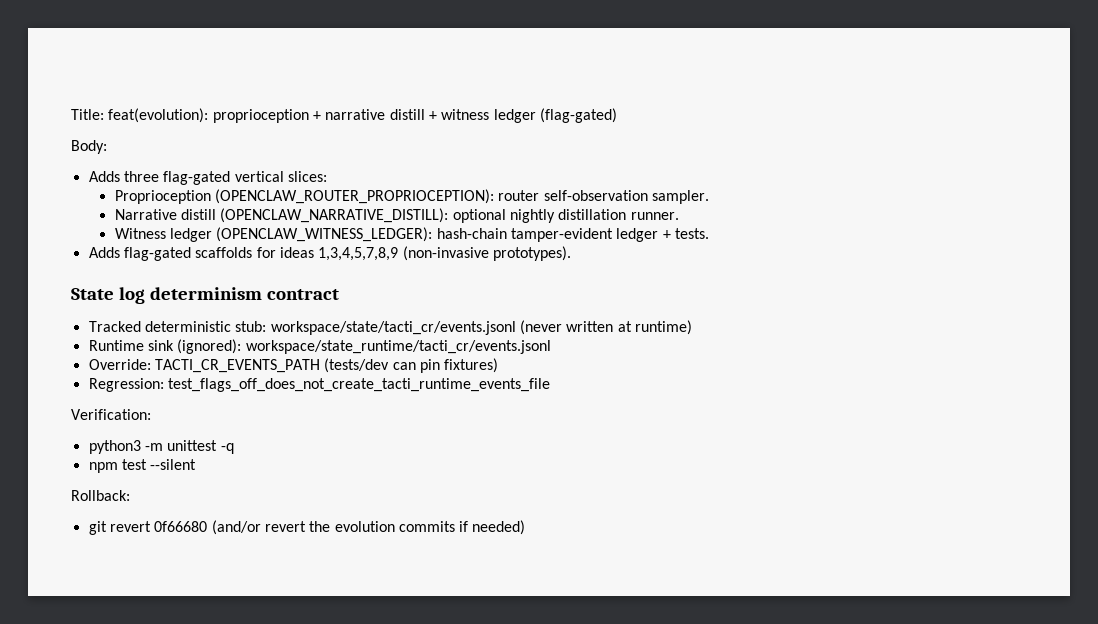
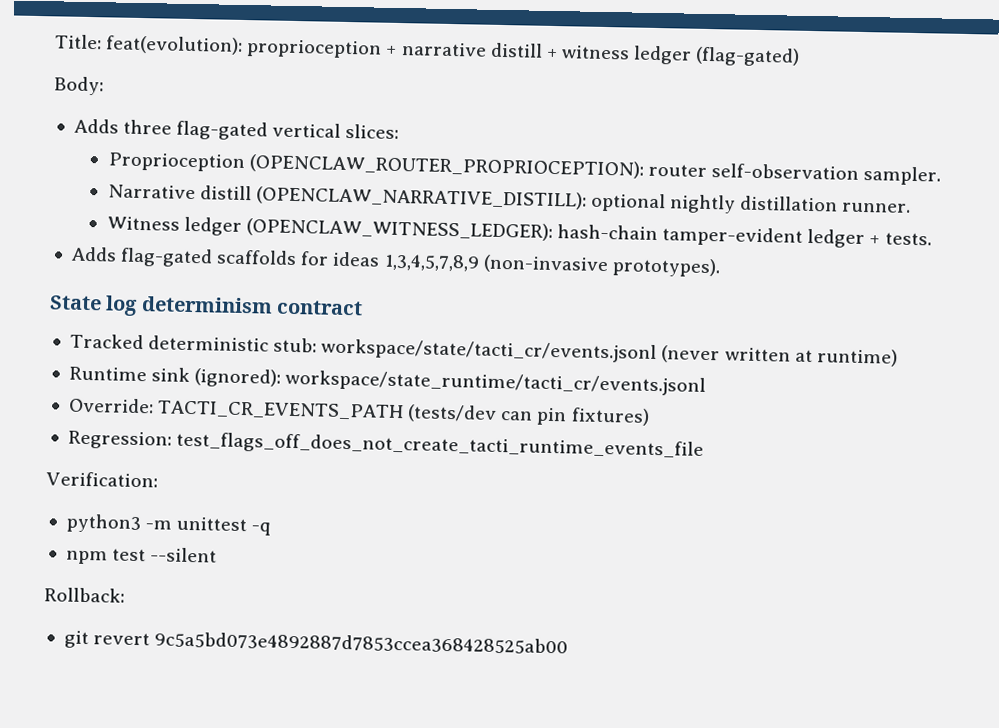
- git revert 0f66680 (and/or revert the evolution commits if needed)
+ git revert 9c5a5bd073e4892887d7853ccea368428525ab00

